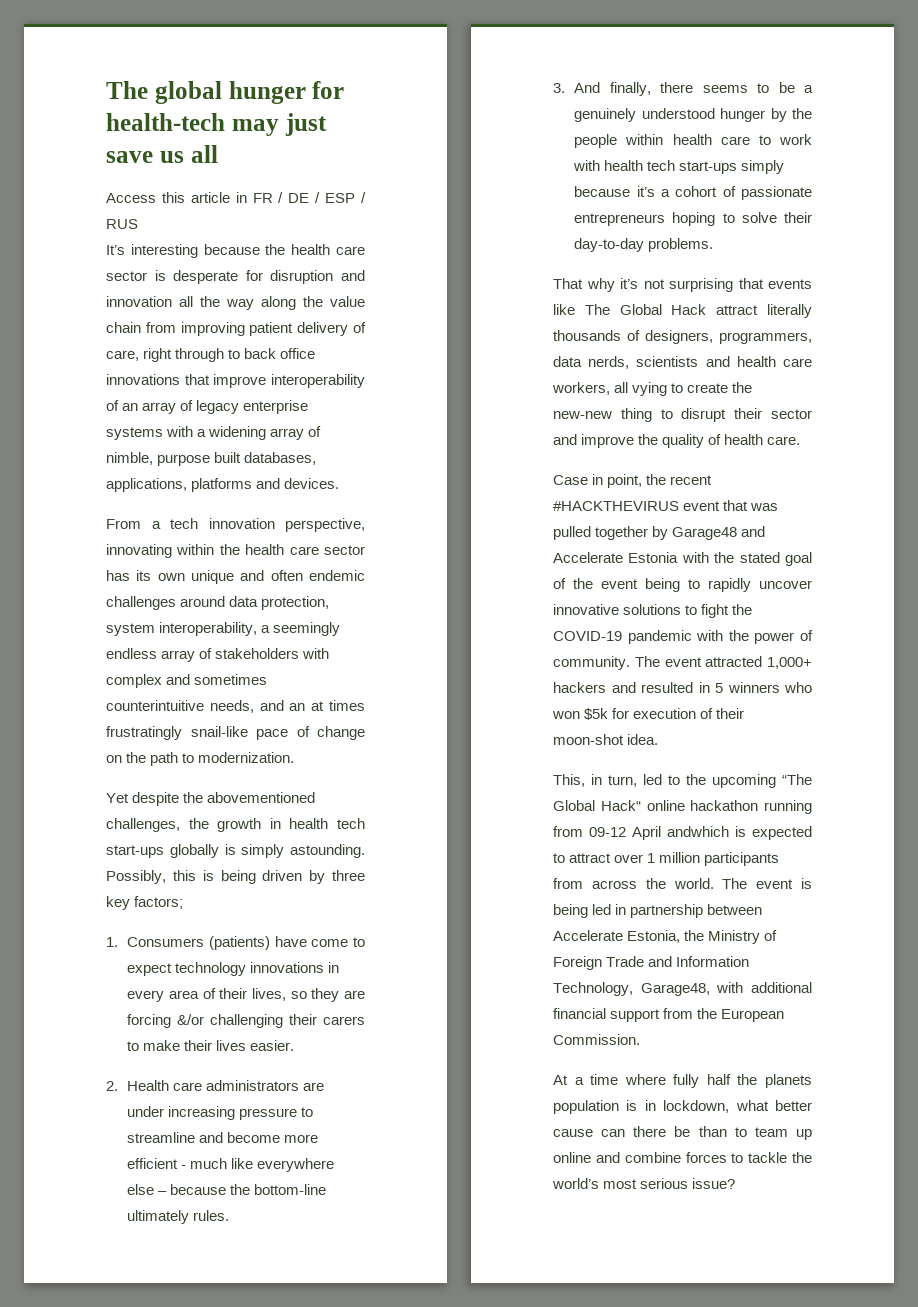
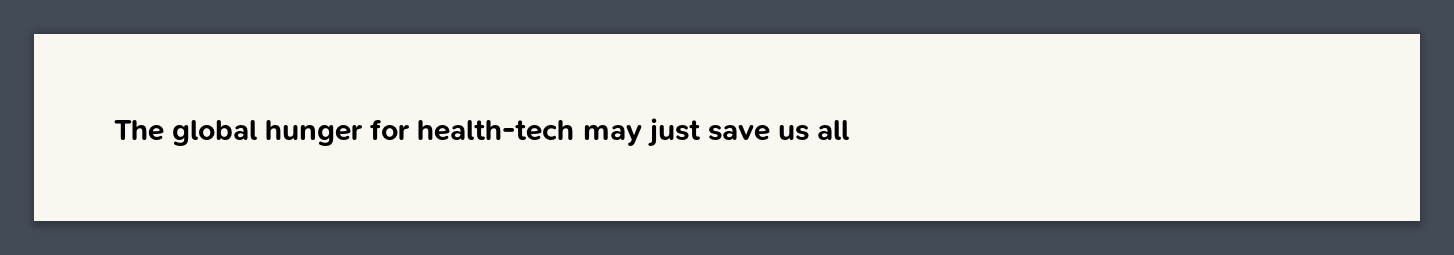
- Access this article in FR / DE / ESP / RUS
- It’s interesting because the health care sector is desperate for disruption and innovation all the way along the value chain from improving patient delivery of care, right through to back office innovations that improve interoperability of an array of legacy enterprise systems with a widening array of nimble, purpose built databases, applications, platforms and devices.
- From a tech innovation perspective, innovating within the health care sector has its own unique and often endemic challenges around data protection, system interoperability, a seemingly endless array of stakeholders with complex and sometimes counterintuitive needs, and an at times frustratingly snail-like pace of change on the path to modernization.
- Yet despite the abovementioned challenges, the growth in health tech start-ups globally is simply astounding. Possibly, this is being driven by three key factors;
- 1. Consumers (patients) have come to expect technology innovations in every area of their lives, so they are forcing &/or challenging their carers to make their lives easier.
- 2. Health care administrators are under increasing pressure to streamline and become more efficient - much like everywhere else – because the bottom-line ultimately rules.
- 3. And finally, there seems to be a genuinely understood hunger by the people within health care to work with health tech start-ups simply because it’s a cohort of passionate entrepreneurs hoping to solve their day-to-day problems.
- That why it’s not surprising that events like The Global Hack attract literally thousands of designers, programmers, data nerds, scientists and health care workers, all vying to create the new-new thing to disrupt their sector and improve the quality of health care.
- Case in point, the recent #HACKTHEVIRUS event that was pulled together by Garage48 and Accelerate Estonia with the stated goal of the event being to rapidly uncover innovative solutions to fight the COVID-19 pandemic with the power of community. The event attracted 1,000+ hackers and resulted in 5 winners who won $5k for execution of their moon-shot idea.
- This, in turn, led to the upcoming “The Global Hack“ online hackathon running from 09-12 April andwhich is expected to attract over 1 million participants from across the world. The event is being led in partnership between Accelerate Estonia, the Ministry of Foreign Trade and Information Technology, Garage48, with additional financial support from the European Commission.
- At a time where fully half the planets population is in lockdown, what better cause can there be than to team up online and combine forces to tackle the world’s most serious issue?

